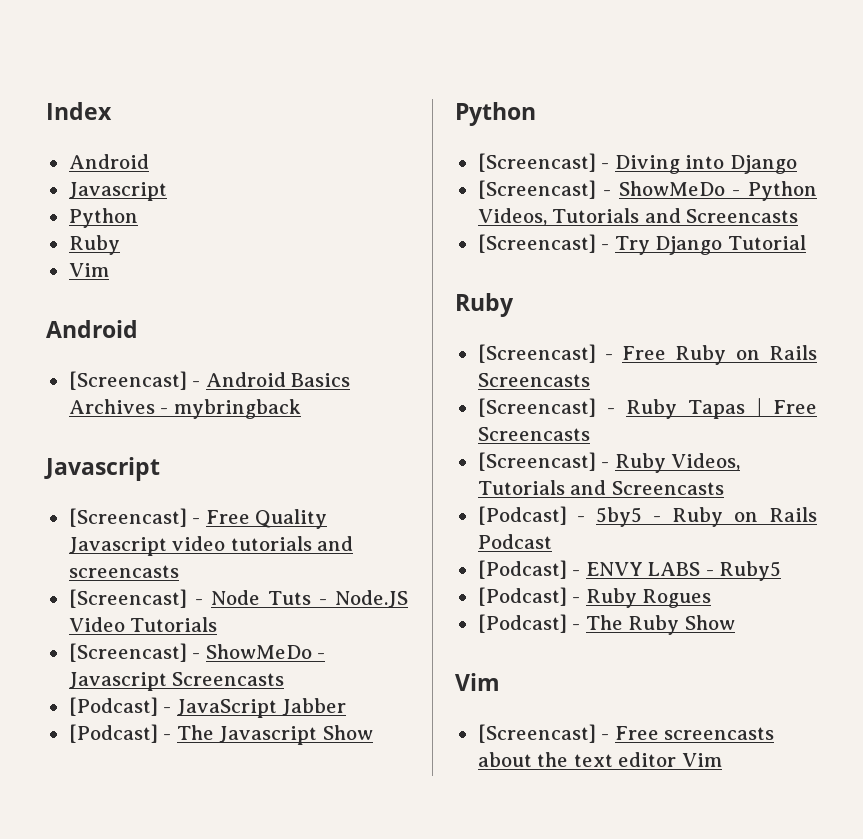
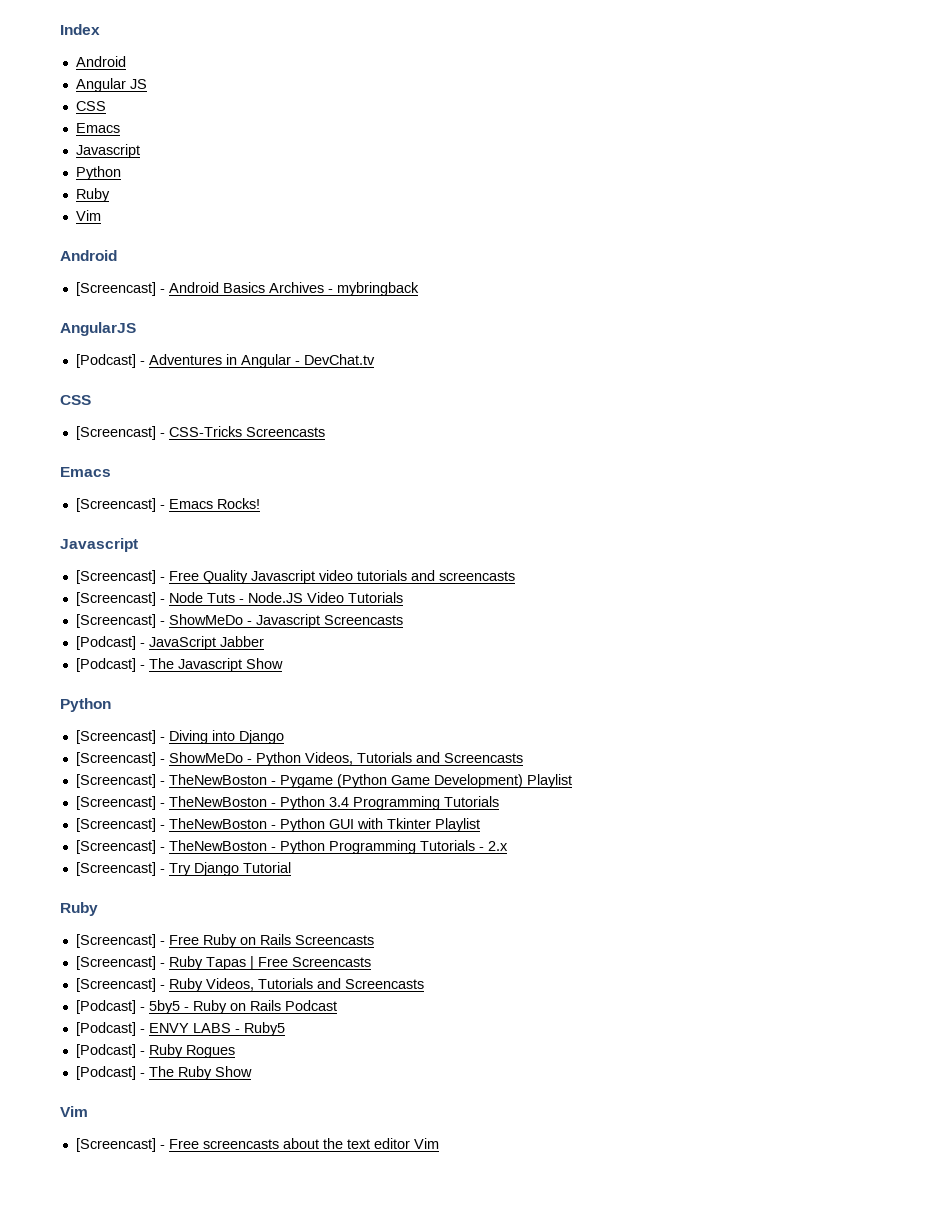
+ Angular JS
+ CSS
+ Emacs
+ AngularJS
+ [Podcast] - Adventures in Angular - DevChat.tv
+ CSS
+ [Screencast] - CSS-Tricks Screencasts
+ Emacs
+ [Screencast] - Emacs Rocks!
+ [Screencast] - TheNewBoston - Pygame (Python Game Development) Playlist
+ [Screencast] - TheNewBoston - Python 3.4 Programming Tutorials
+ [Screencast] - TheNewBoston - Python GUI with Tkinter Playlist
+ [Screencast] - TheNewBoston - Python Programming Tutorials - 2.x

